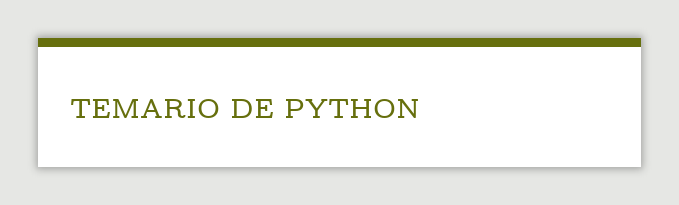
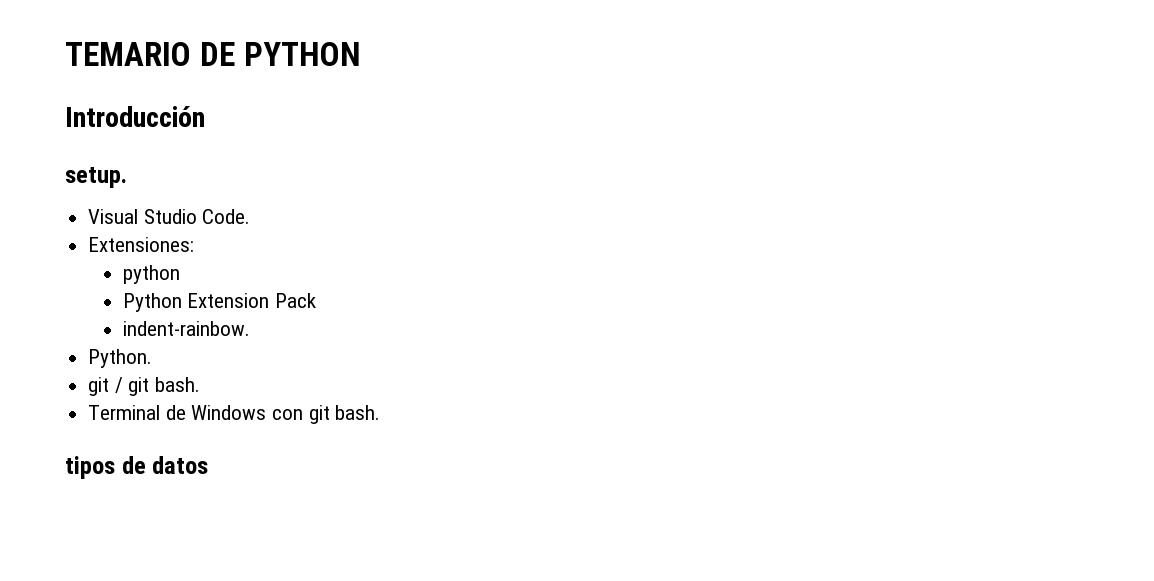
+ Introducción
+ setup.
+ Visual Studio Code.
+ Extensiones:
+ python
+ Python Extension Pack
+ indent-rainbow.
+ Python.
+ git / git bash.
+ Terminal de Windows con git bash.
+ tipos de datos

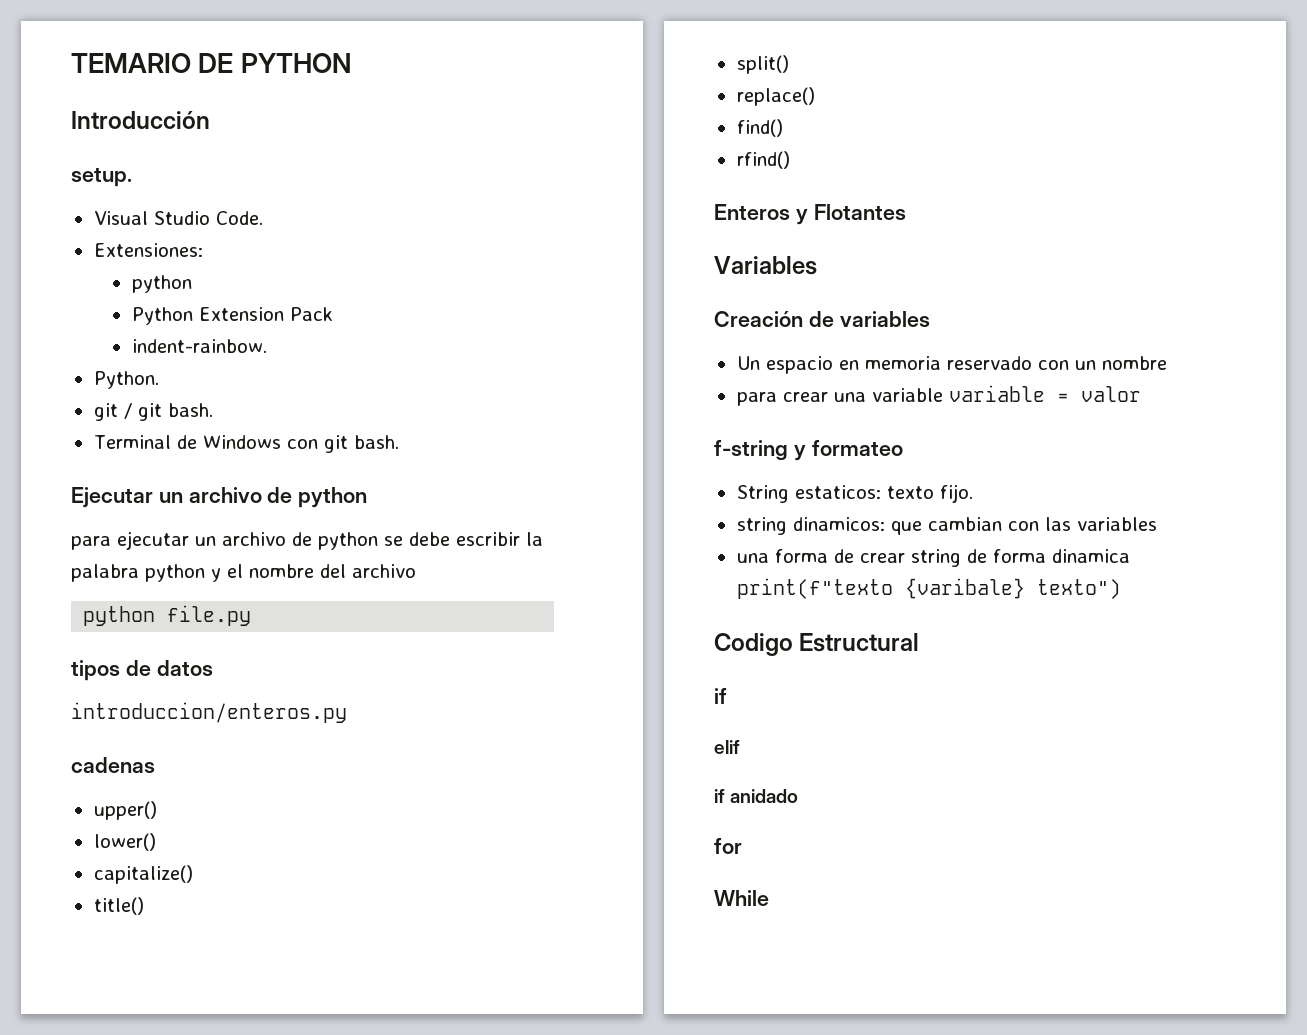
+ Ejecutar un archivo de python
+ para ejecutar un archivo de python se debe escribir la palabra python y el nombre del archivo
+ python file.py
  tipos de datos
+ introduccion/enteros.py
+ cadenas
+ upper()
+ lower()
+ capitalize()
+ title()
+ split()
+ replace()
+ find()
+ rfind()
+ Enteros y Flotantes
+ Variables
+ Creación de variables
+ Un espacio en memoria reservado con un nombre
+ para crear una variable variable = valor
+ f-string y formateo
+ String estaticos: texto fijo.
+ string dinamicos: que cambian con las variables
+ una forma de crear string de forma dinamica print(f"texto {varibale} texto")
+ Codigo Estructural
+ if
+ elif
+ if anidado
+ for
+ While

